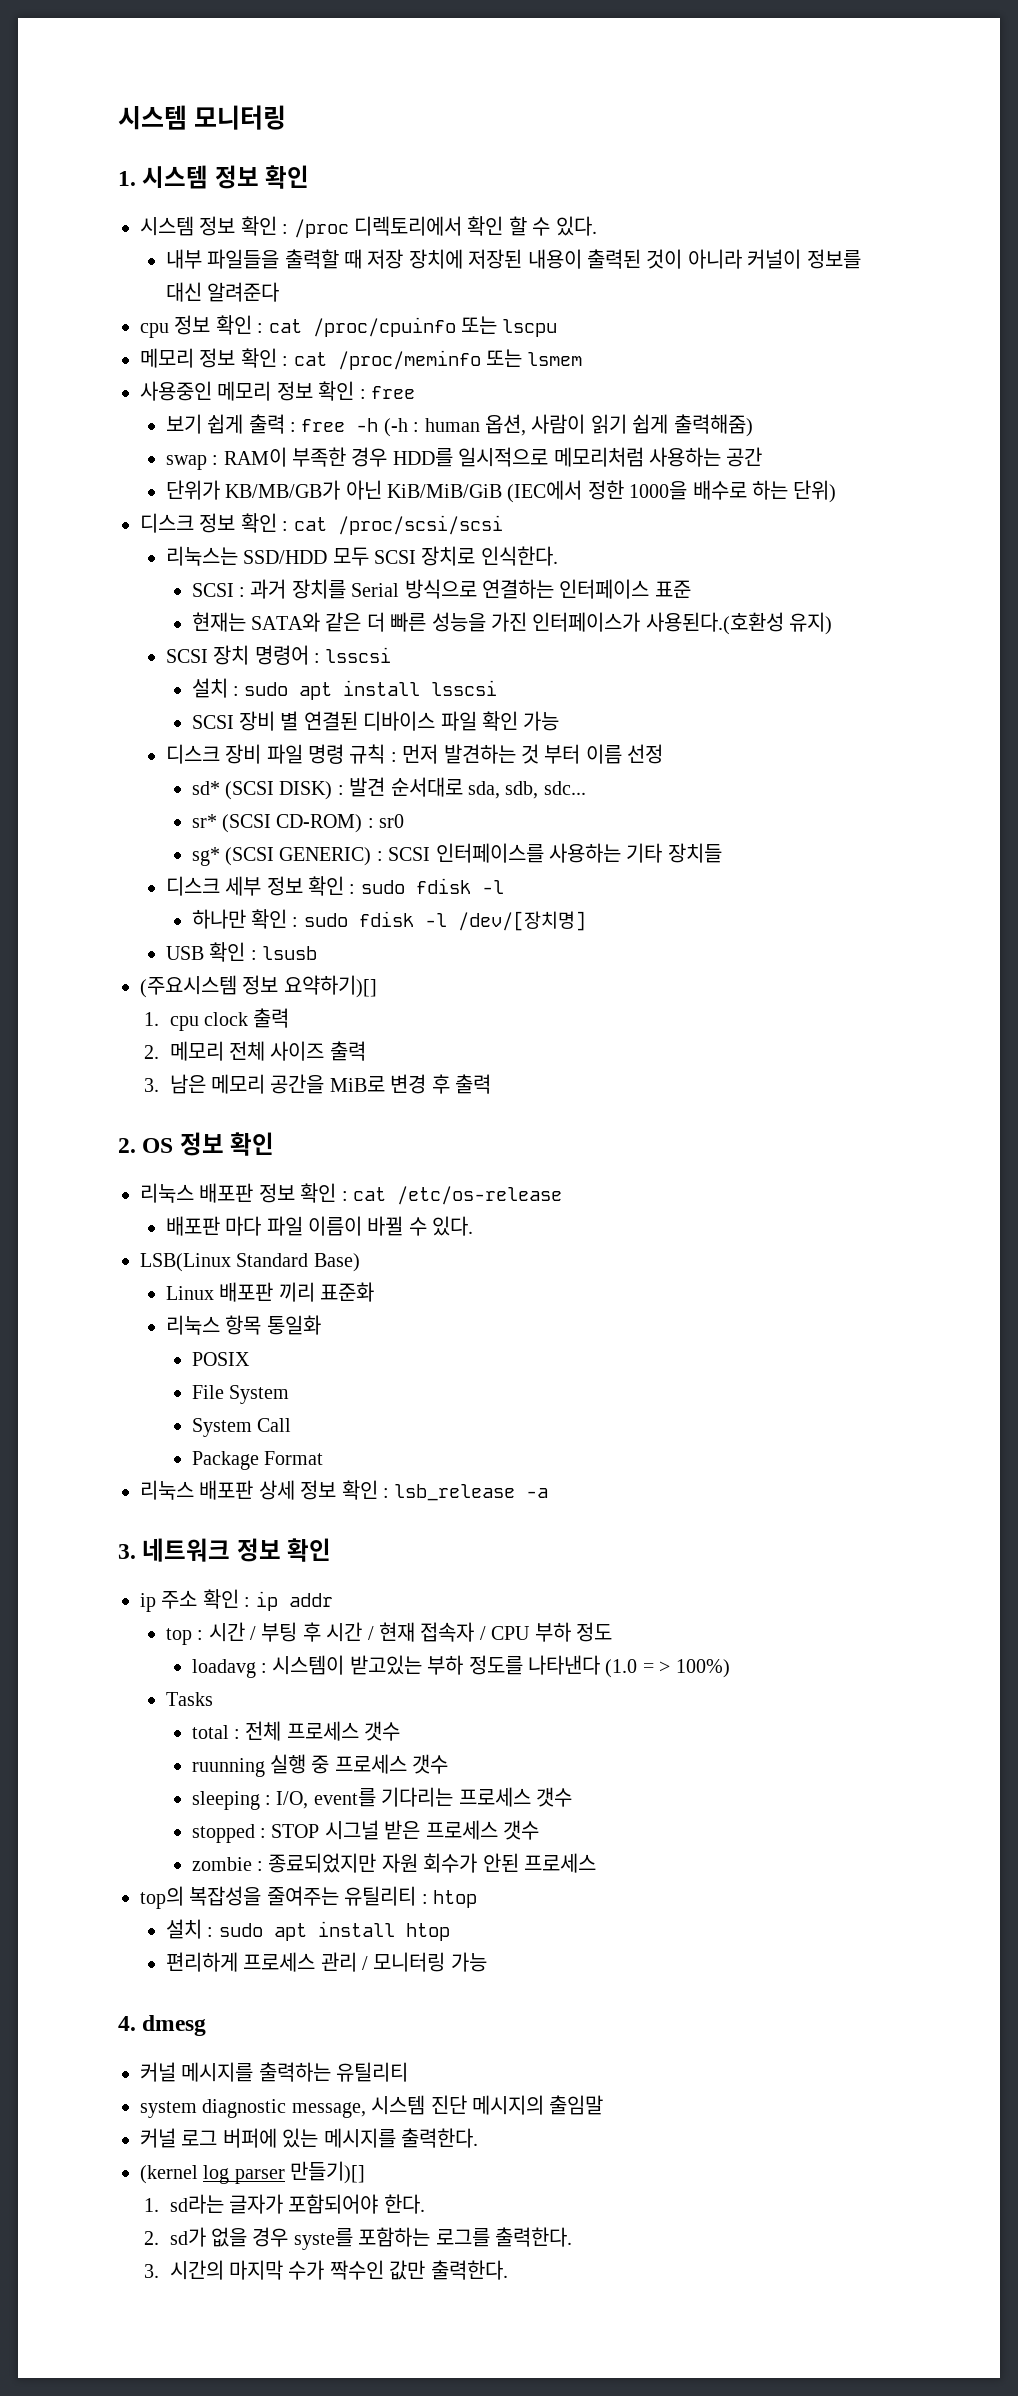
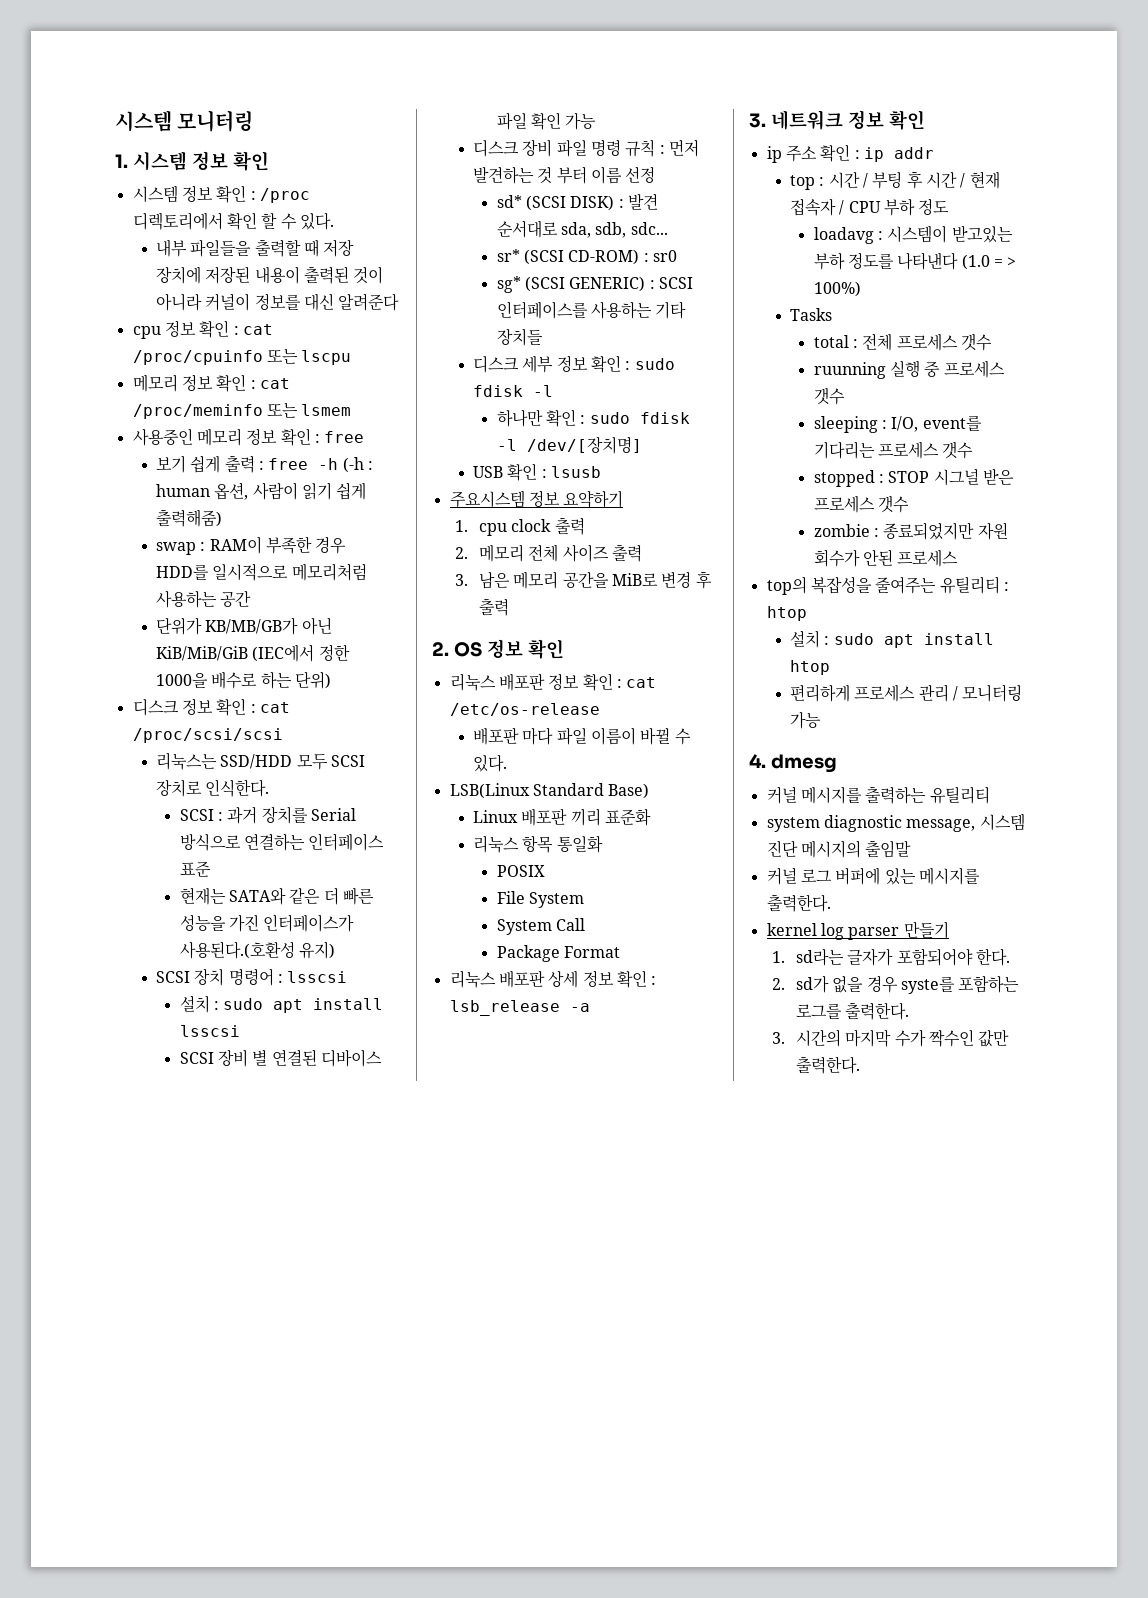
- (주요시스템 정보 요약하기)[]
+ 주요시스템 정보 요약하기
- (kernel log parser 만들기)[]
+ kernel log parser 만들기

